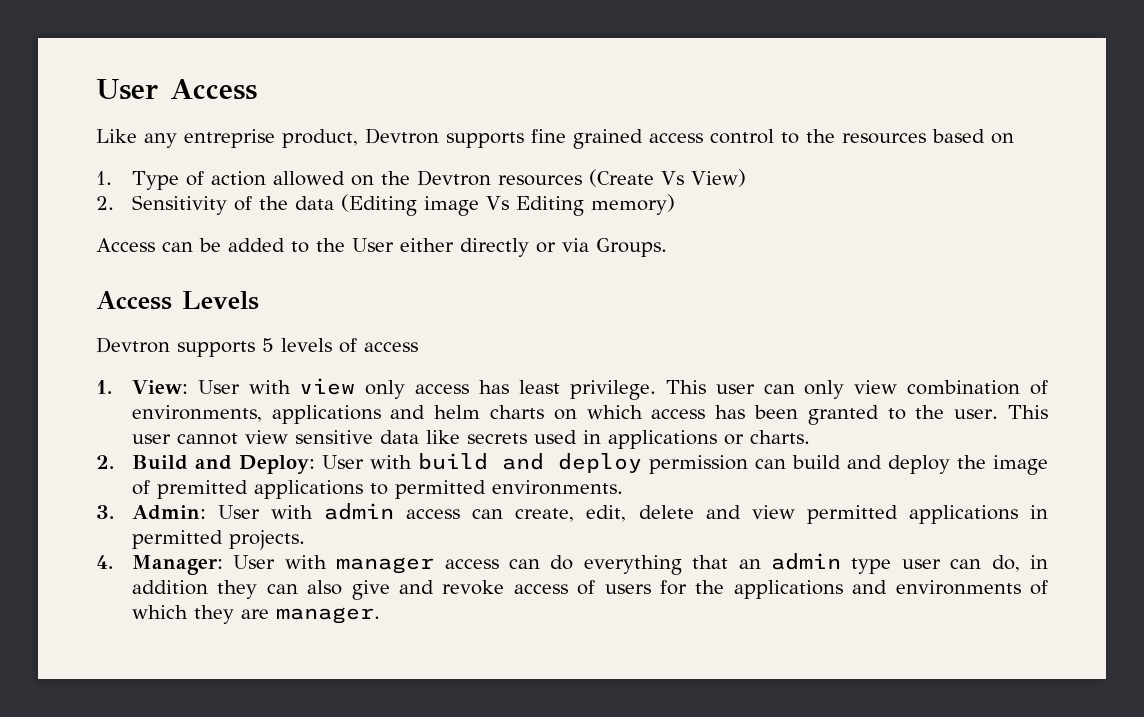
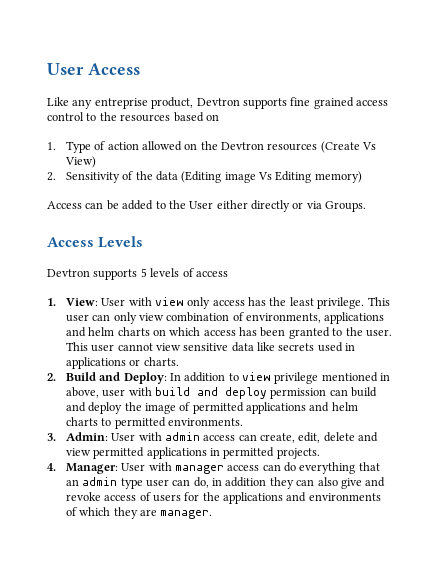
- 1. View: User with view only access has least privilege.
+ 1. View: User with view only access has the least privilege.
- 2. Build and Deploy: User with build and deploy permission can build and deploy the image of premitted applications to permitted environments.
+ 2. Build and Deploy: In addition to view privilege mentioned in above, user with build and deploy permission can build and deploy the image of permitted applications and helm charts to permitted environments.

